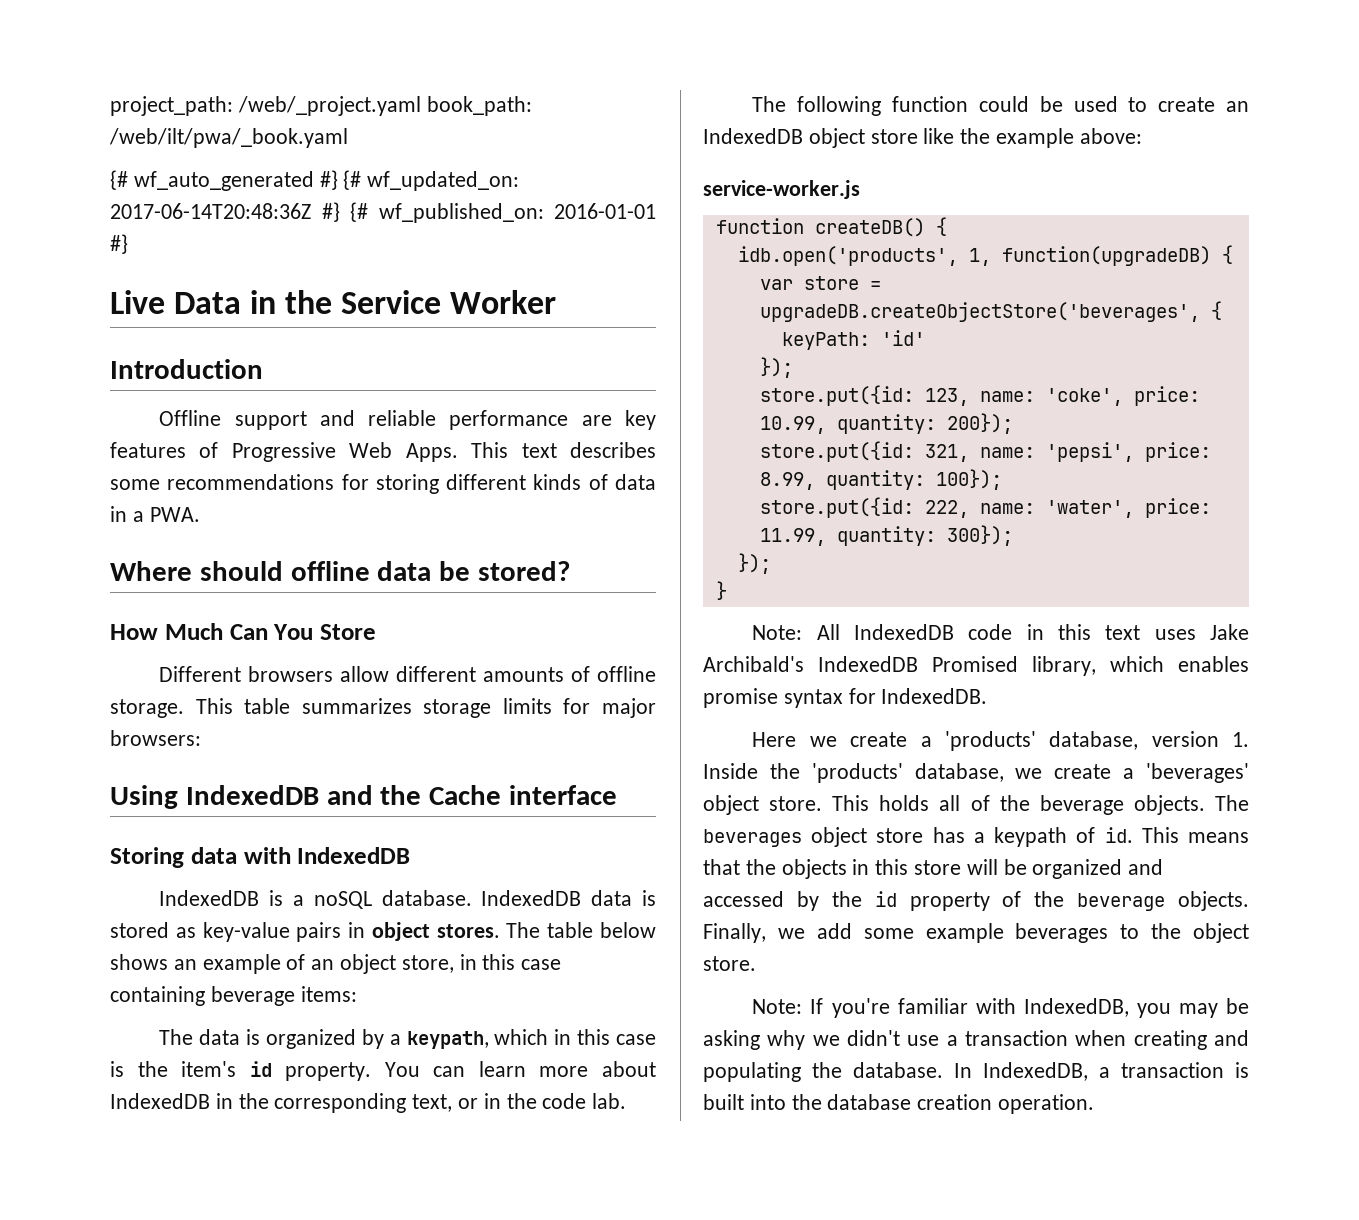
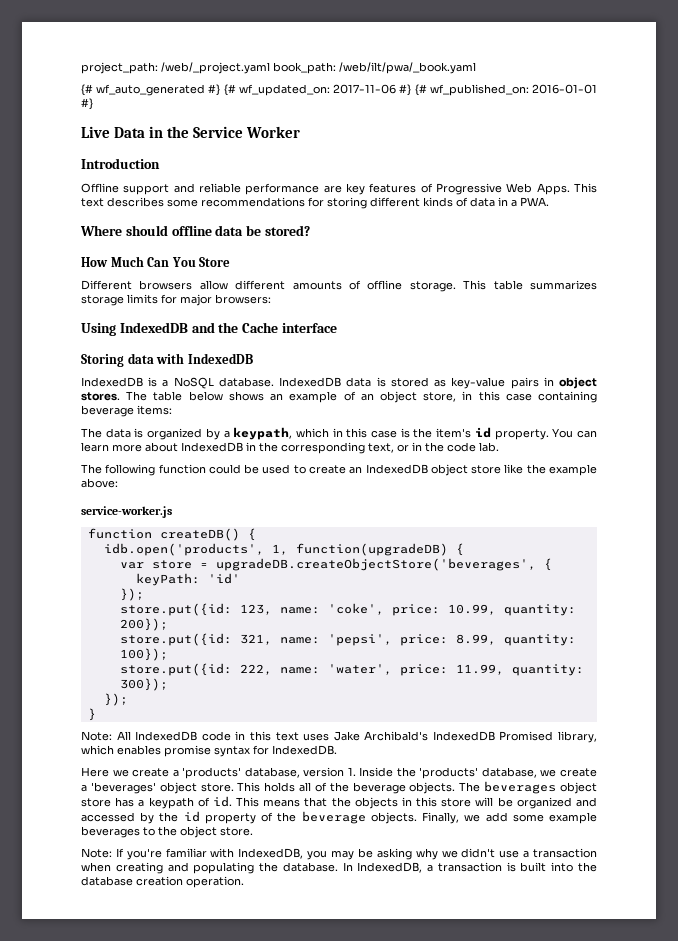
- {# wf_auto_generated #} {# wf_updated_on: 2017-06-14T20:48:36Z #} {# wf_published_on: 2016-01-01 #}
+ {# wf_auto_generated #} {# wf_updated_on: 2017-11-06 #} {# wf_published_on: 2016-01-01 #}
- IndexedDB is a noSQL database.
+ IndexedDB is a NoSQL database.

